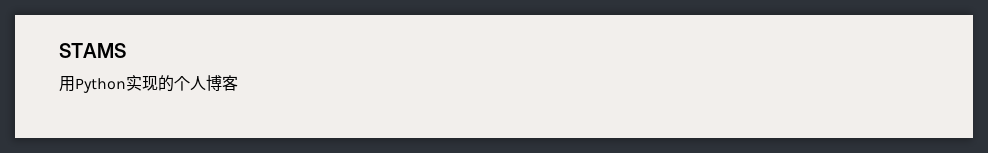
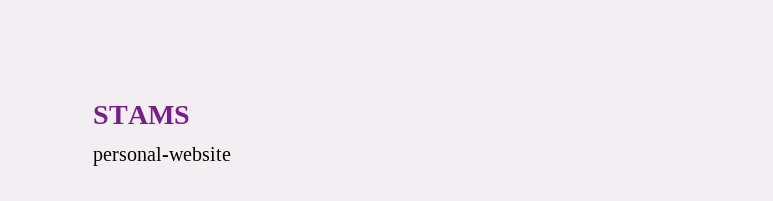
- 用Python实现的个人博客
+ personal-website

